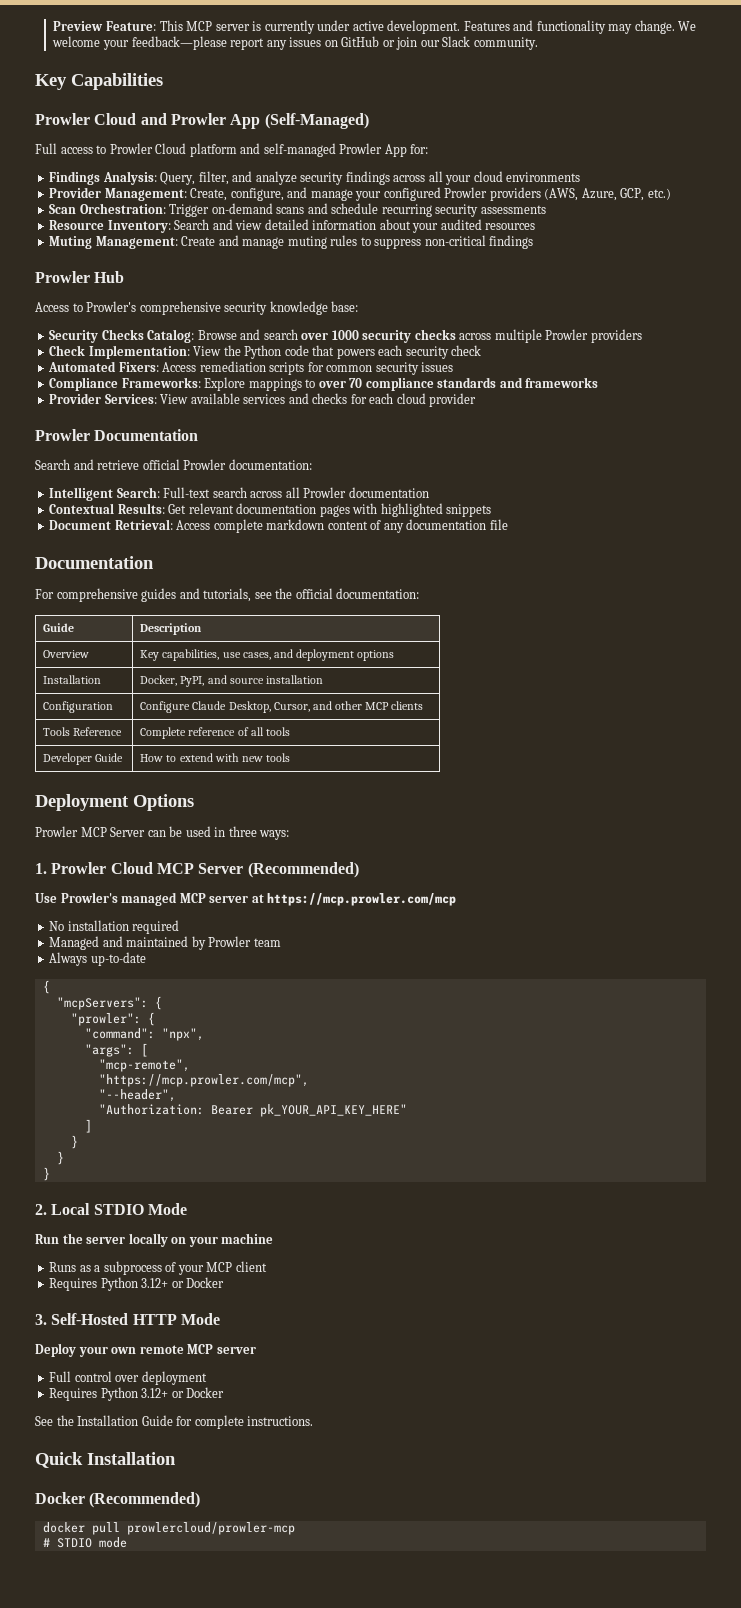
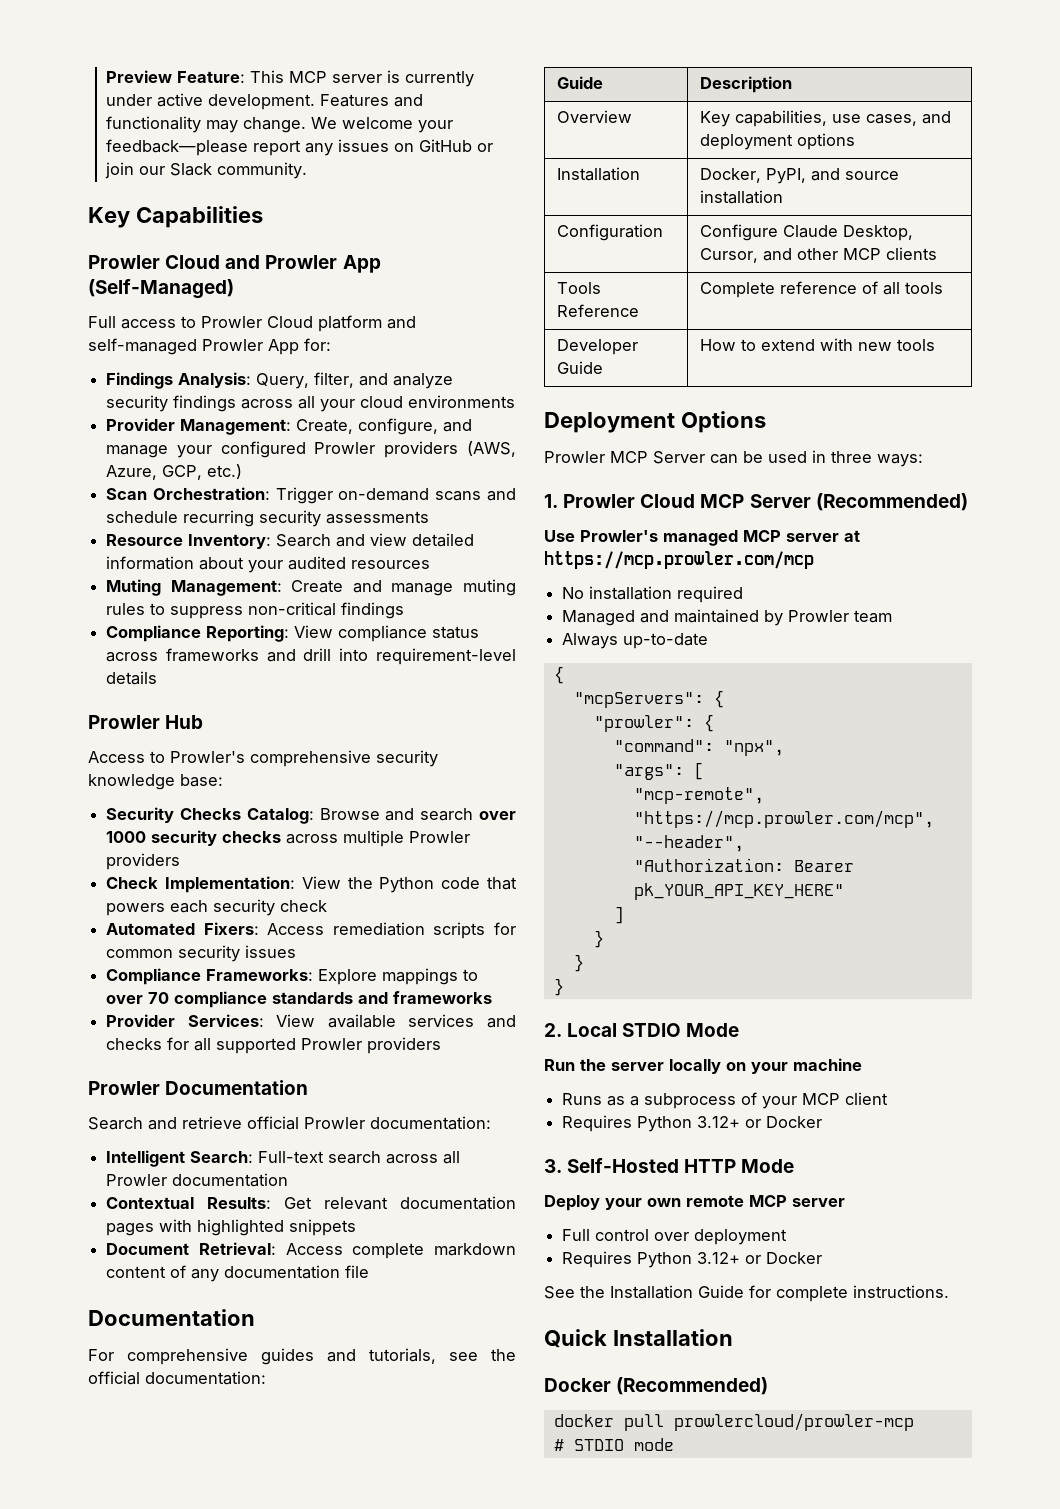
+ Compliance Reporting: View compliance status across frameworks and drill into requirement-level details
- Provider Services: View available services and checks for each cloud provider
+ Provider Services: View available services and checks for all supported Prowler providers

